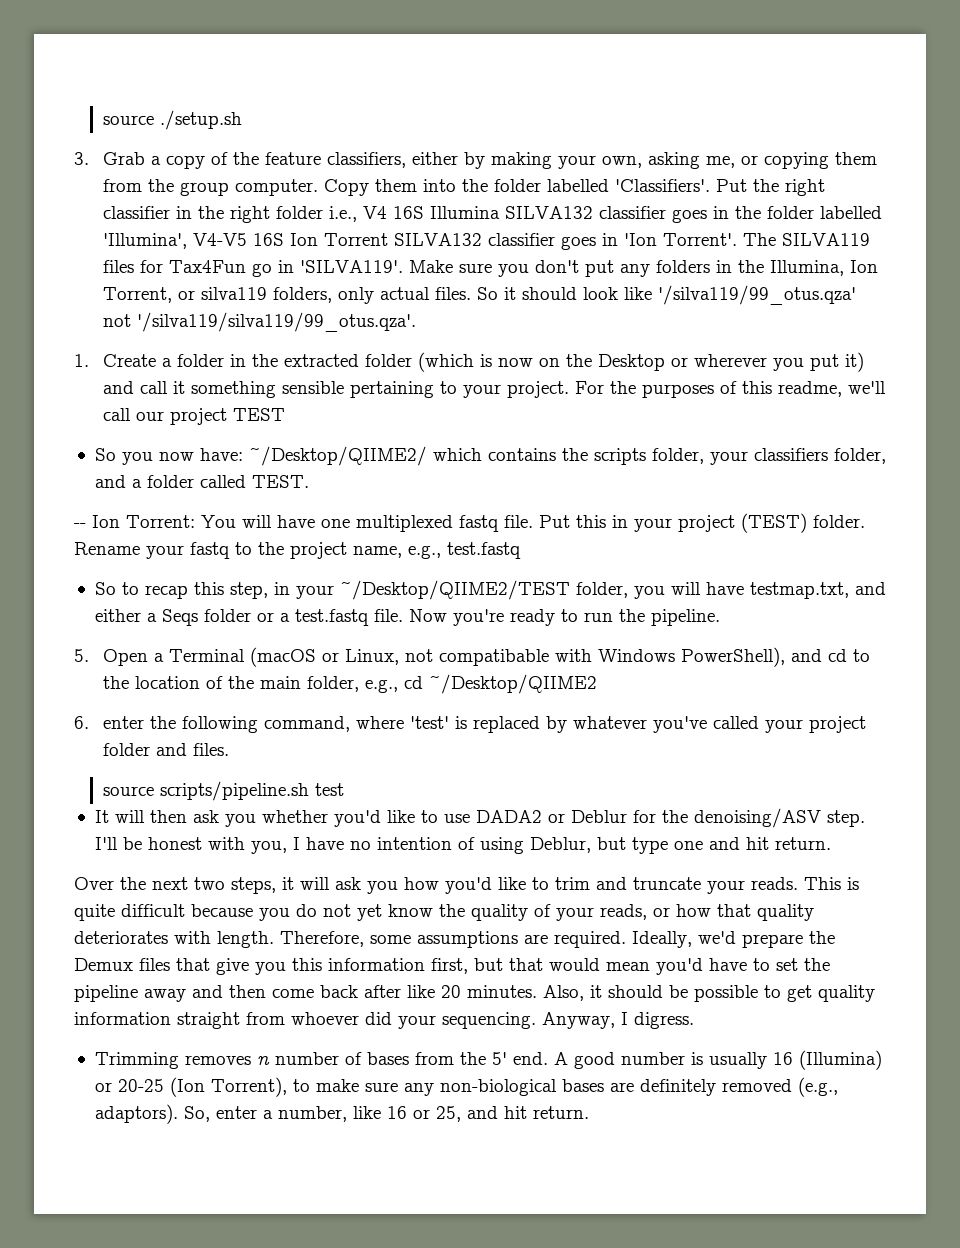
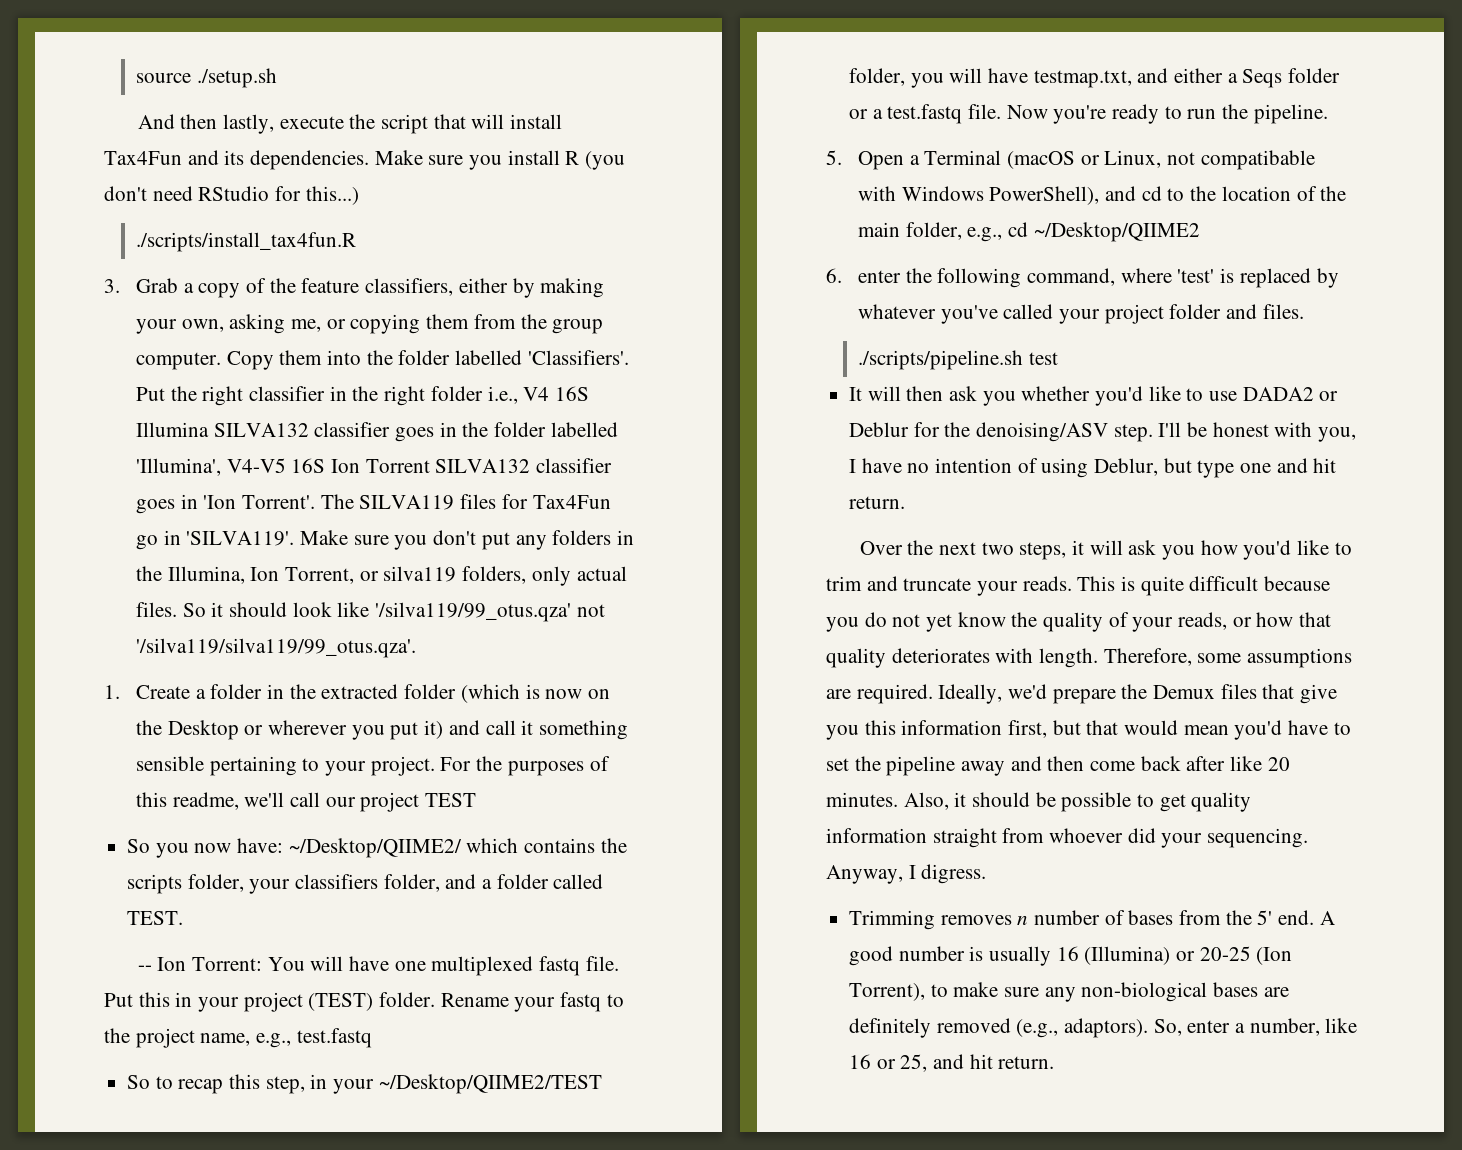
+ And then lastly, execute the script that will install Tax4Fun and its dependencies. Make sure you install R (you don't need RStudio for this...)
+ ./scripts/install_tax4fun.R
- source scripts/pipeline.sh test
+ ./scripts/pipeline.sh test

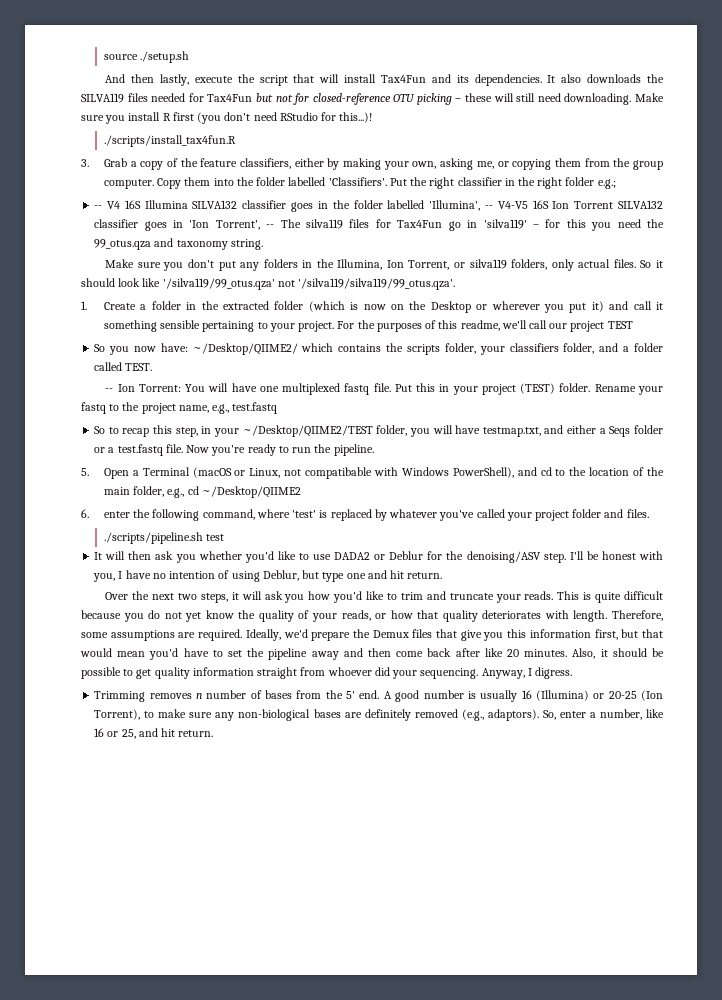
+ It also downloads the SILVA119 files needed for Tax4Fun but not for closed-reference OTU picking – these will still need downloading.
- Make sure you install R (you don't need RStudio for this...)
+ Make sure you install R first (you don't need RStudio for this...)!
- Put the right classifier in the right folder i.e., V4 16S Illumina SILVA132 classifier goes in the folder labelled 'Illumina', V4-V5 16S Ion Torrent SILVA132 classifier goes in 'Ion Torrent'. The SILVA119 files for Tax4Fun go in 'SILVA119'. Make sure you don't put any folders in the Illumina, Ion Torrent, or silva119 folders, only actual files.
+ Put the right classifier in the right folder e.g.;
+ -- V4 16S Illumina SILVA132 classifier goes in the folder labelled 'Illumina', -- V4-V5 16S Ion Torrent SILVA132 classifier goes in 'Ion Torrent', -- The silva119 files for Tax4Fun go in 'silva119' – for this you need the 99_otus.qza and taxonomy string.
+ Make sure you don't put any folders in the Illumina, Ion Torrent, or silva119 folders, only actual files.

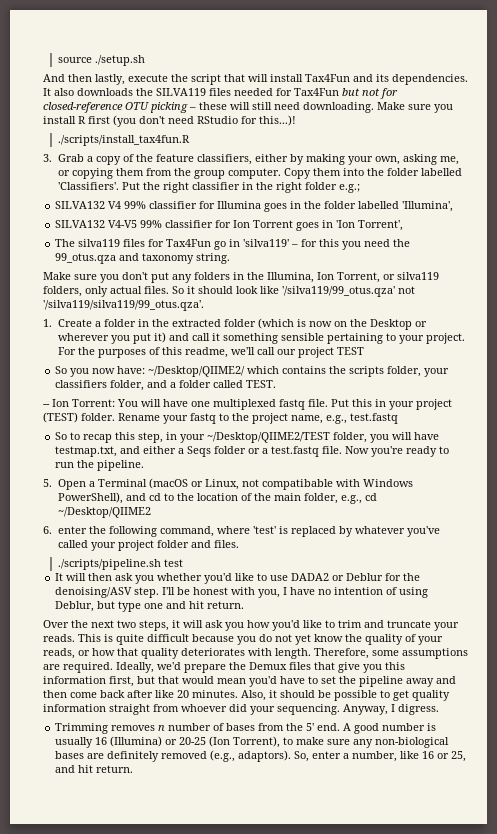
- -- V4 16S Illumina SILVA132 classifier goes in the folder labelled 'Illumina', -- V4-V5 16S Ion Torrent SILVA132 classifier goes in 'Ion Torrent', -- The silva119 files for Tax4Fun go in 'silva119' – for this you need the 99_otus.qza and taxonomy string.
+ SILVA132 V4 99% classifier for Illumina goes in the folder labelled 'Illumina',
+ SILVA132 V4-V5 99% classifier for Ion Torrent goes in 'Ion Torrent',
+ The silva119 files for Tax4Fun go in 'silva119' – for this you need the 99_otus.qza and taxonomy string.

